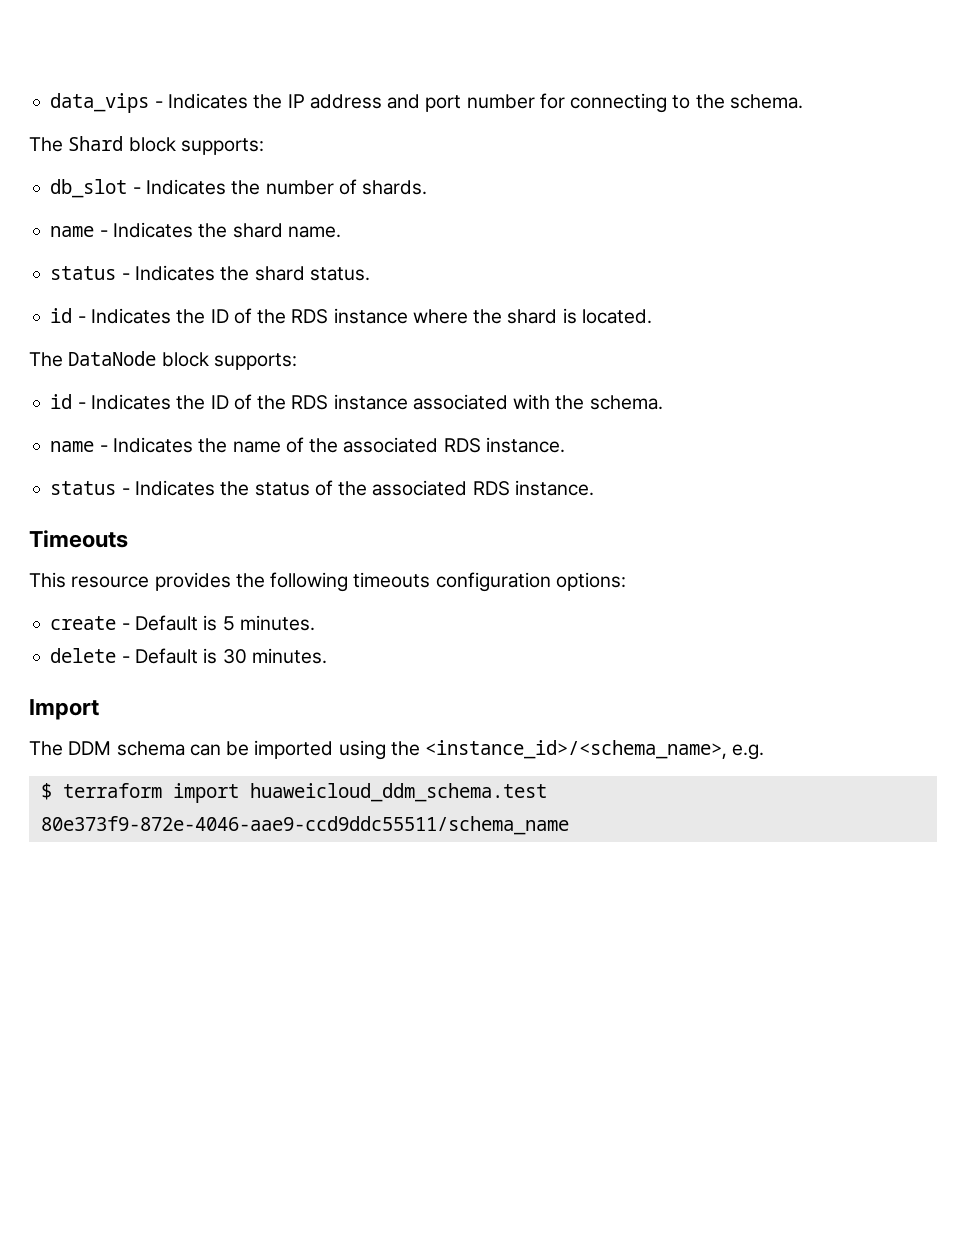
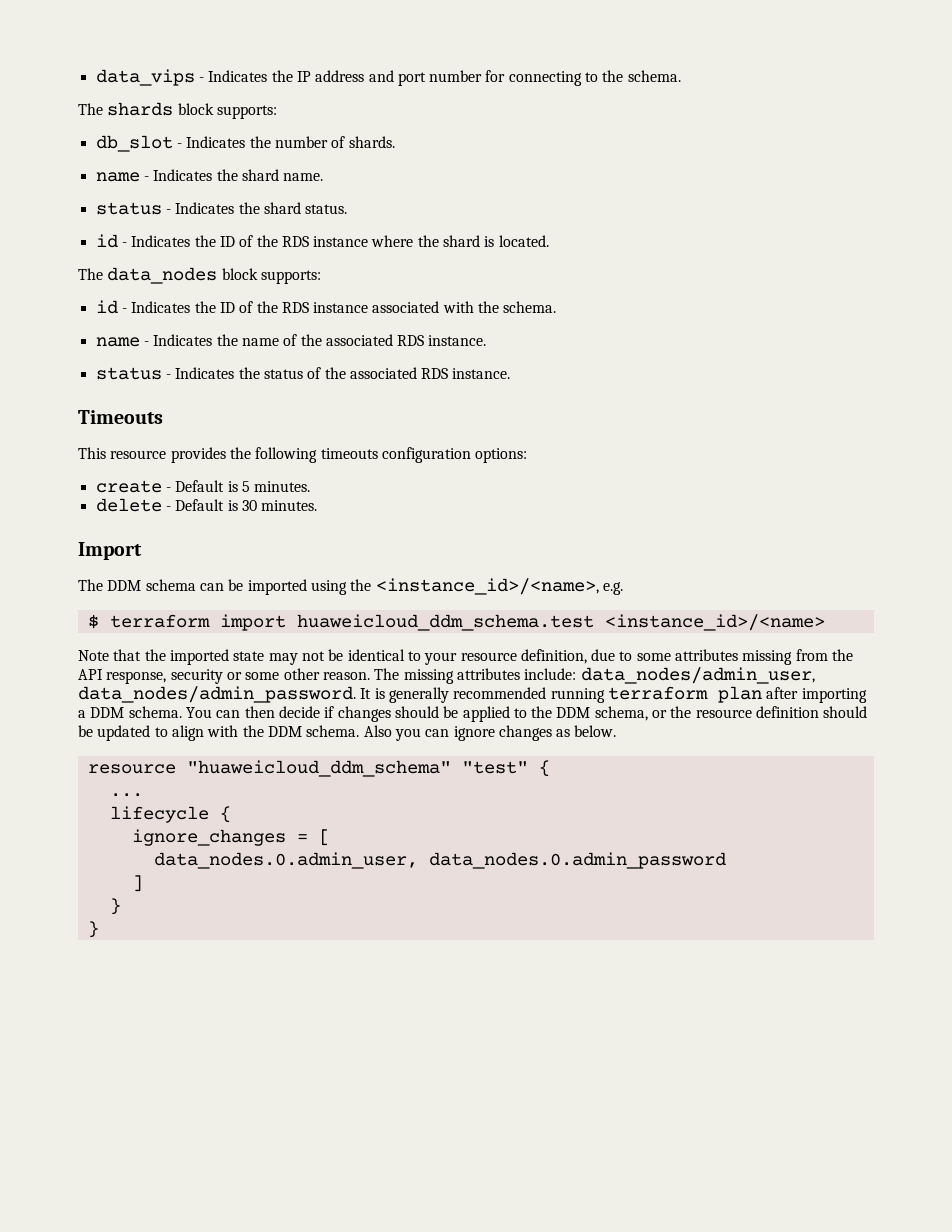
- The Shard block supports:
+ The shards block supports:
- The DataNode block supports:
+ The data_nodes block supports:
- The DDM schema can be imported using the <instance_id>/<schema_name>, e.g.
+ The DDM schema can be imported using the <instance_id>/<name>, e.g.
- $ terraform import huaweicloud_ddm_schema.test 80e373f9-872e-4046-aae9-ccd9ddc55511/schema_name
+ $ terraform import huaweicloud_ddm_schema.test <instance_id>/<name>
+ Note that the imported state may not be identical to your resource definition, due to some attributes missing from the API response, security or some other reason. The missing attributes include: data_nodes/admin_user, data_nodes/admin_password. It is generally recommended running terraform plan after importing a DDM schema. You can then decide if changes should be applied to the DDM schema, or the resource definition should be updated to align with the DDM schema. Also you can ignore changes as below.
+ resource "huaweicloud_ddm_schema" "test" {
+ ...
+ lifecycle {
+ ignore_changes = [
+ data_nodes.0.admin_user, data_nodes.0.admin_password
+ ]
+ }
+ }

